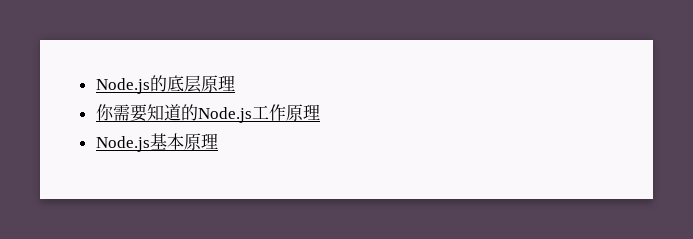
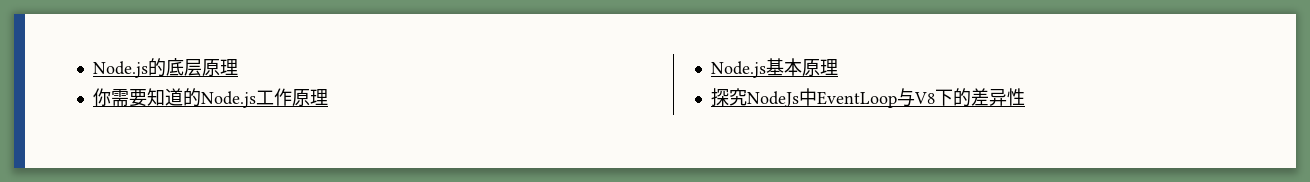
+ 探究NodeJs中EventLoop与V8下的差异性

